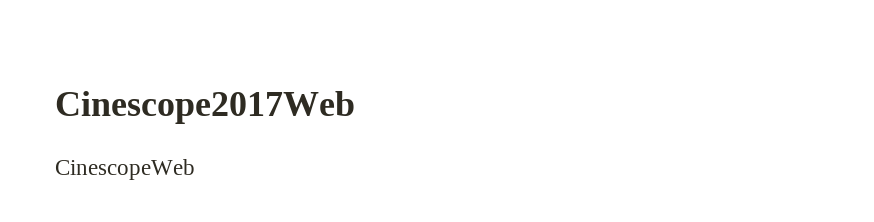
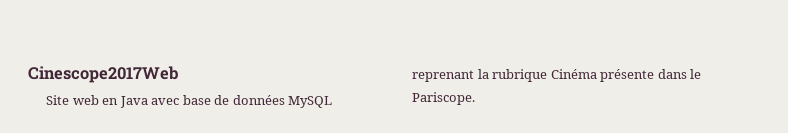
- CinescopeWeb
+ Site web en Java avec base de données MySQL reprenant la rubrique Cinéma présente dans le Pariscope.

